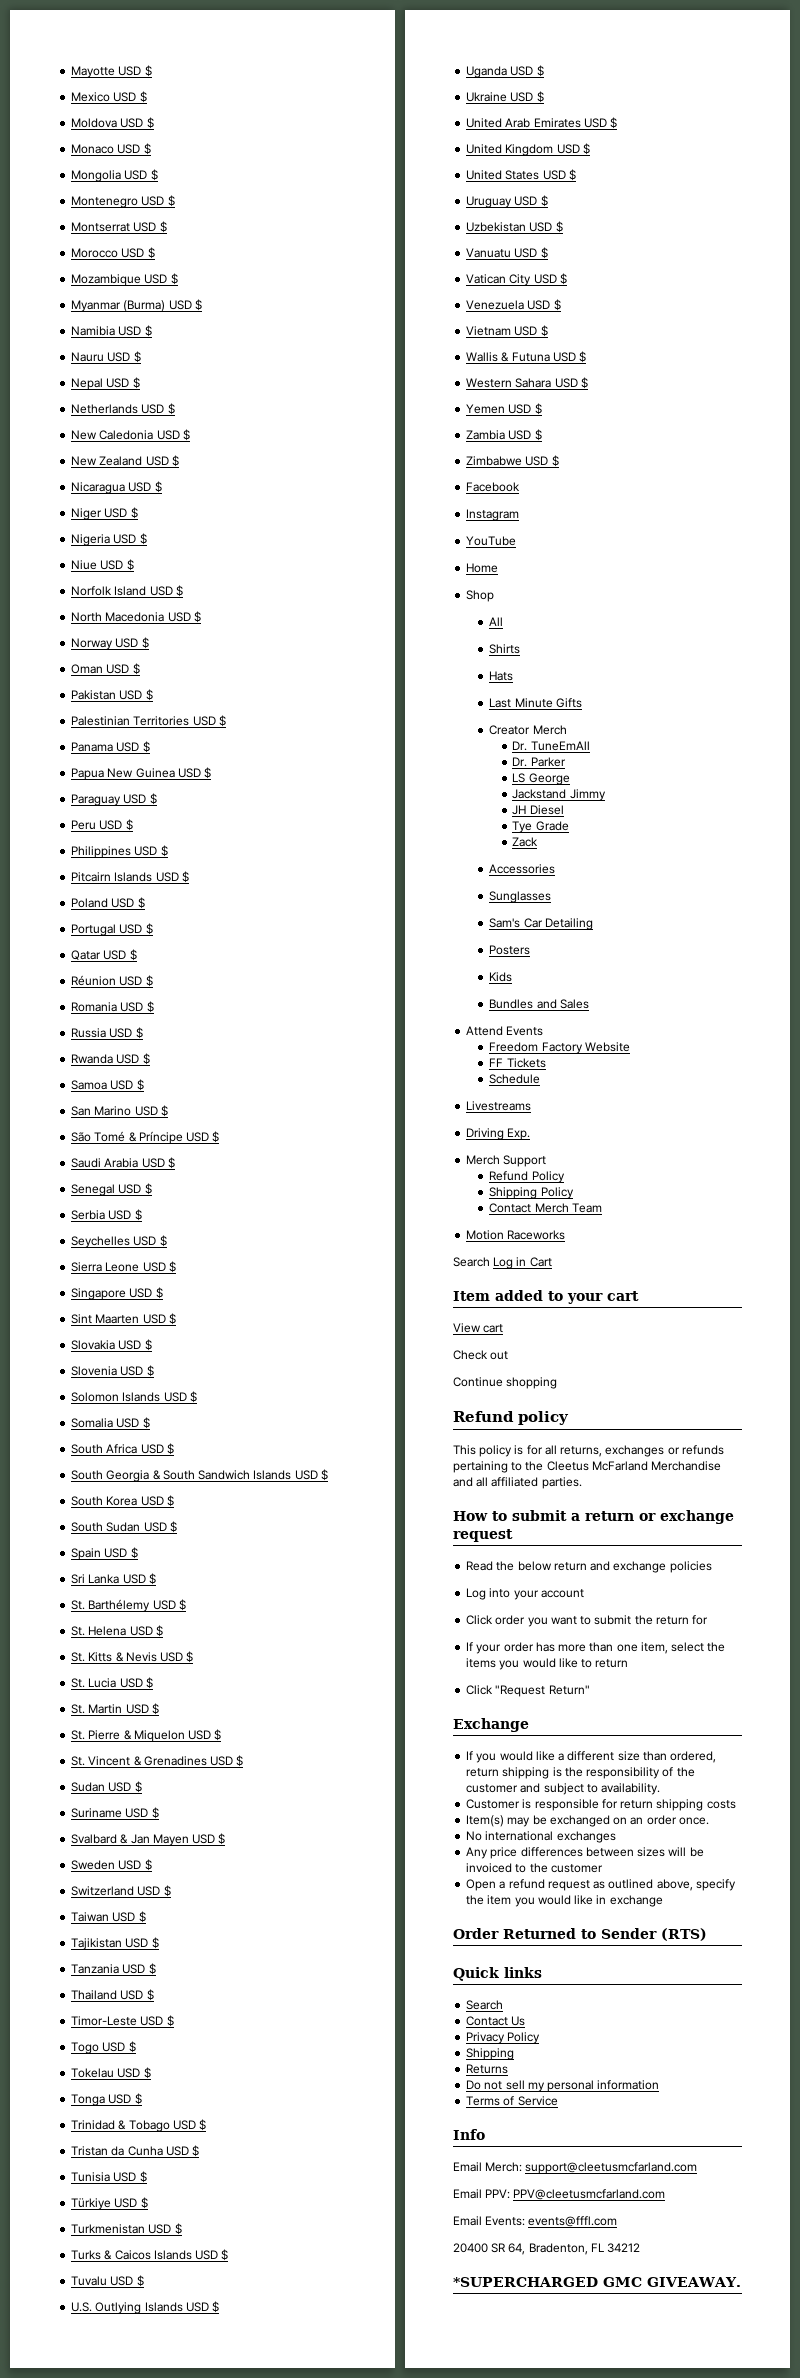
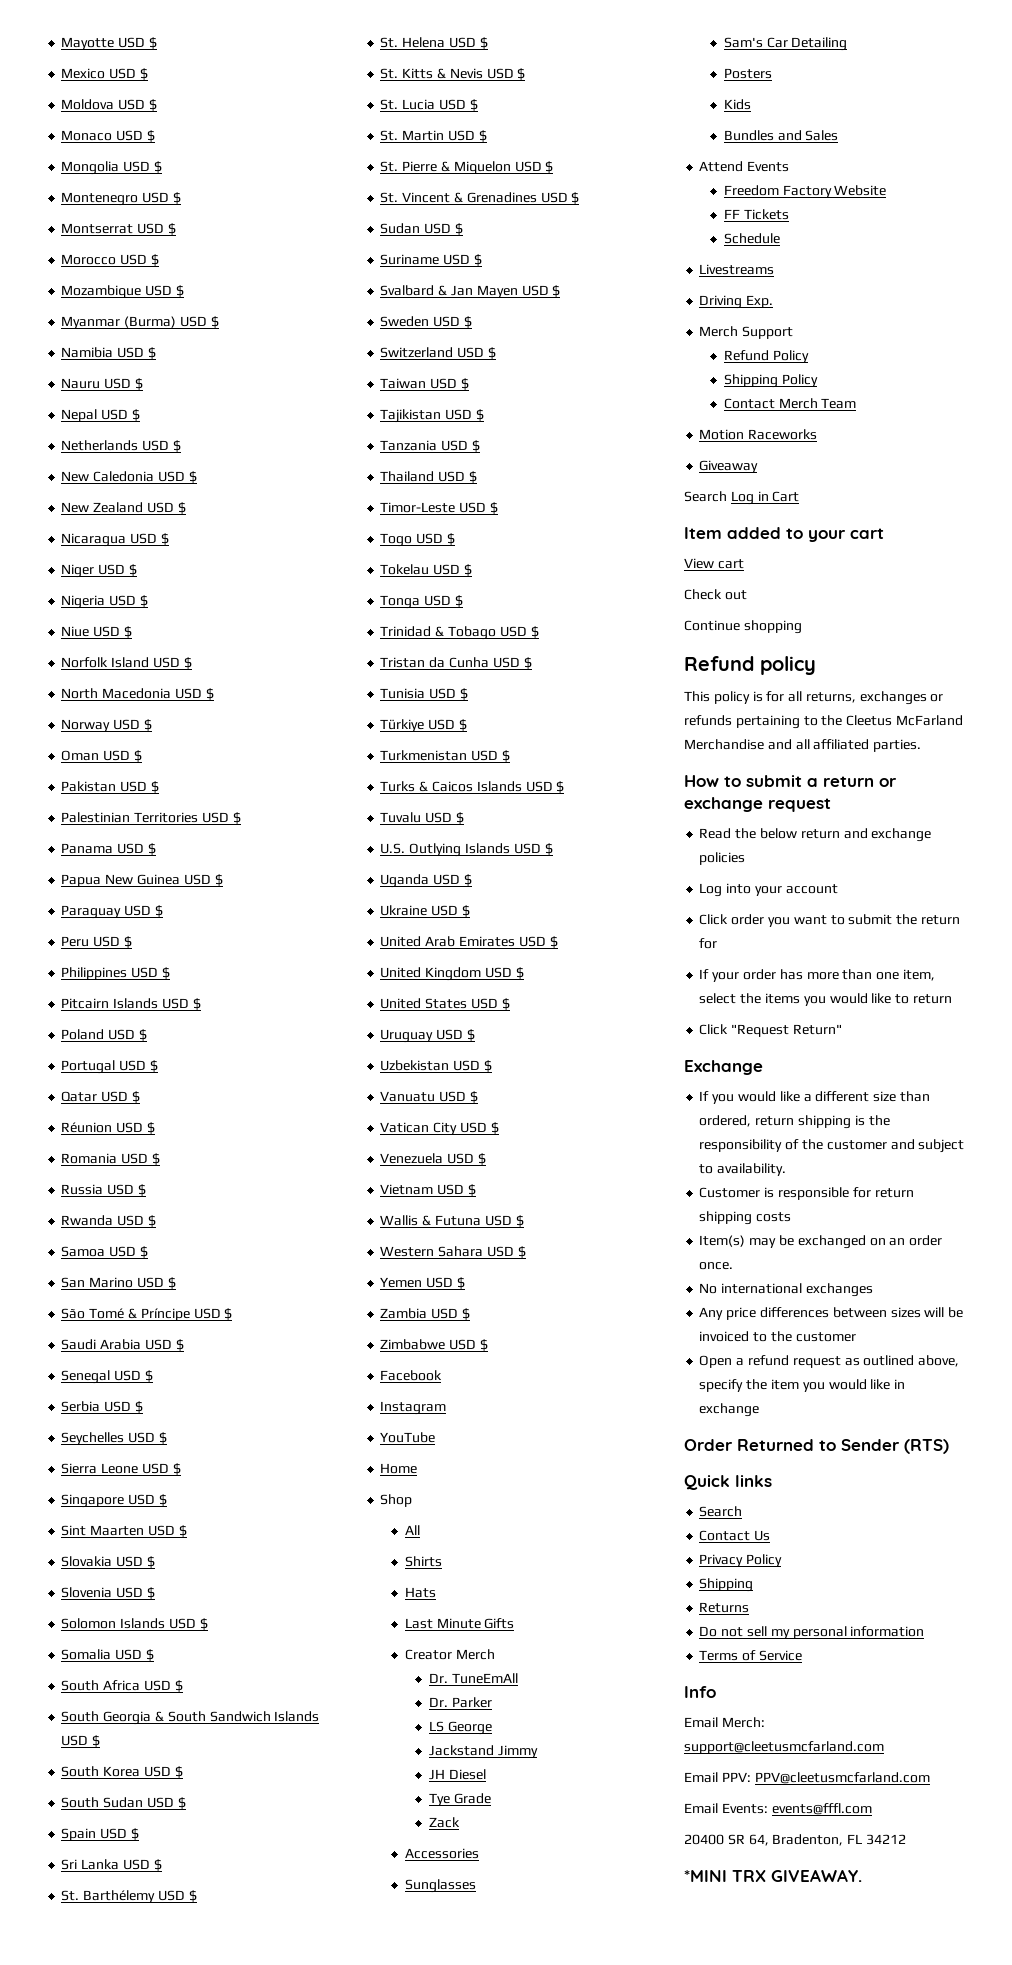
+ Giveaway
- *SUPERCHARGED GMC GIVEAWAY.
+ *MINI TRX GIVEAWAY.

